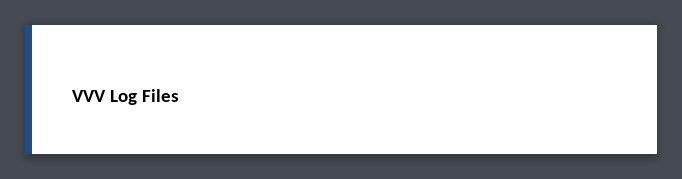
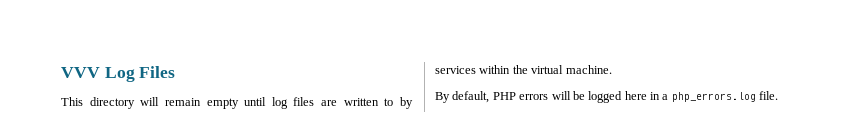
+ This directory will remain empty until log files are written to by services within the virtual machine.
+ By default, PHP errors will be logged here in a php_errors.log file.

